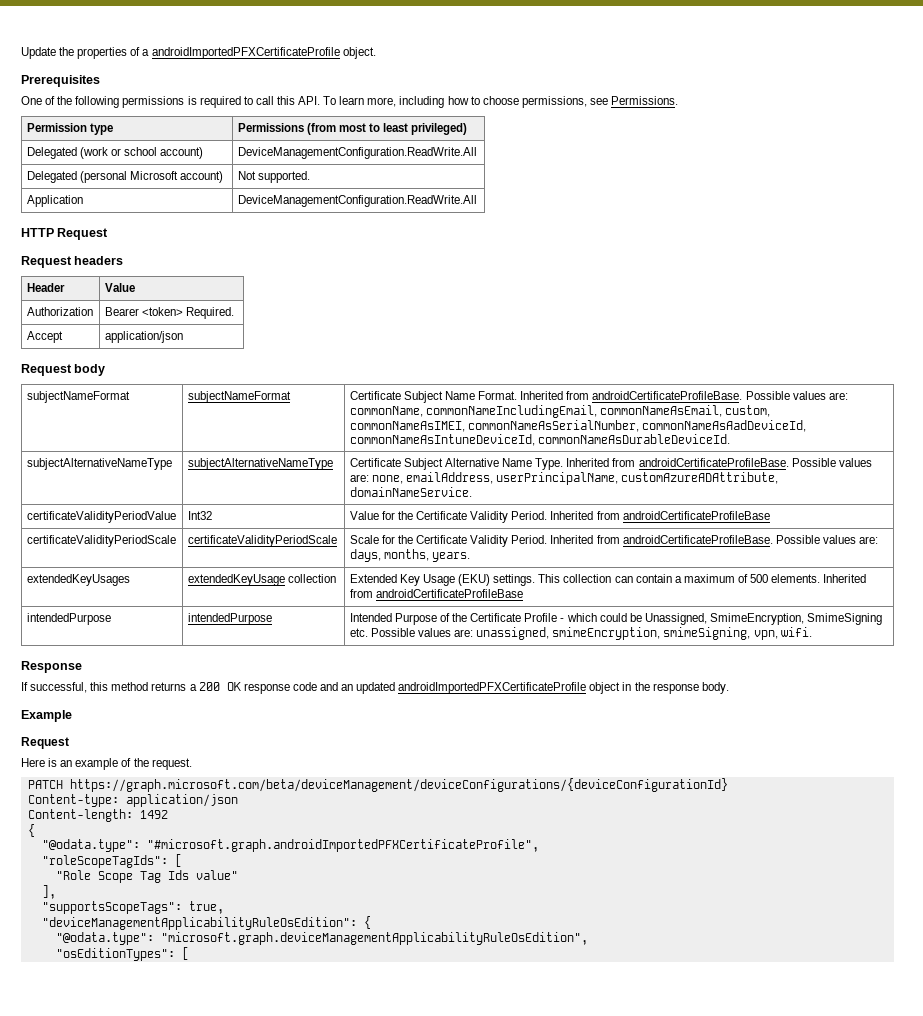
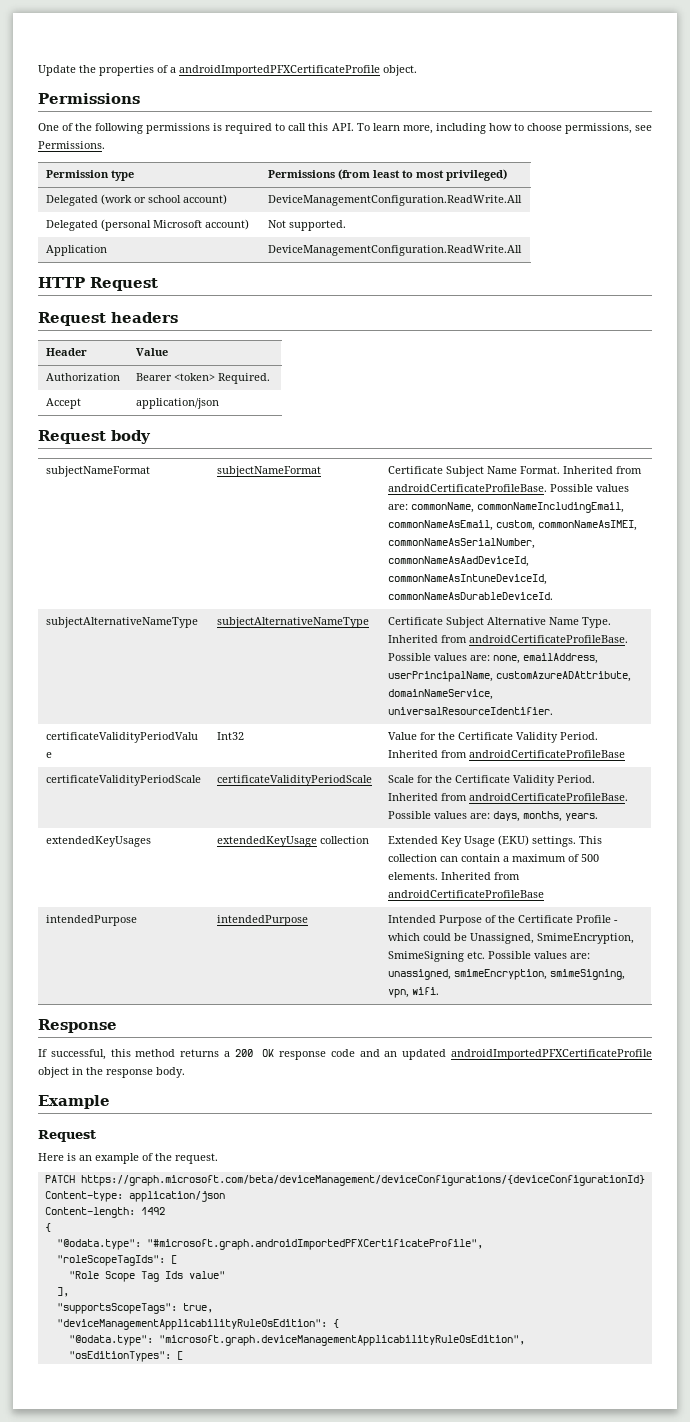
  Update the properties of a androidImportedPFXCertificateProfile object.
- Prerequisites
+ Permissions
- Permission type | Permissions (from most to least privileged)
+ Permission type | Permissions (from least to most privileged)
- subjectAlternativeNameType | subjectAlternativeNameType | Certificate Subject Alternative Name Type. Inherited from androidCertificateProfileBase. Possible values are: none, emailAddress, userPrincipalName, customAzureADAttribute, domainNameService.
+ subjectAlternativeNameType | subjectAlternativeNameType | Certificate Subject Alternative Name Type. Inherited from androidCertificateProfileBase. Possible values are: none, emailAddress, userPrincipalName, customAzureADAttribute, domainNameService, universalResourceIdentifier.

